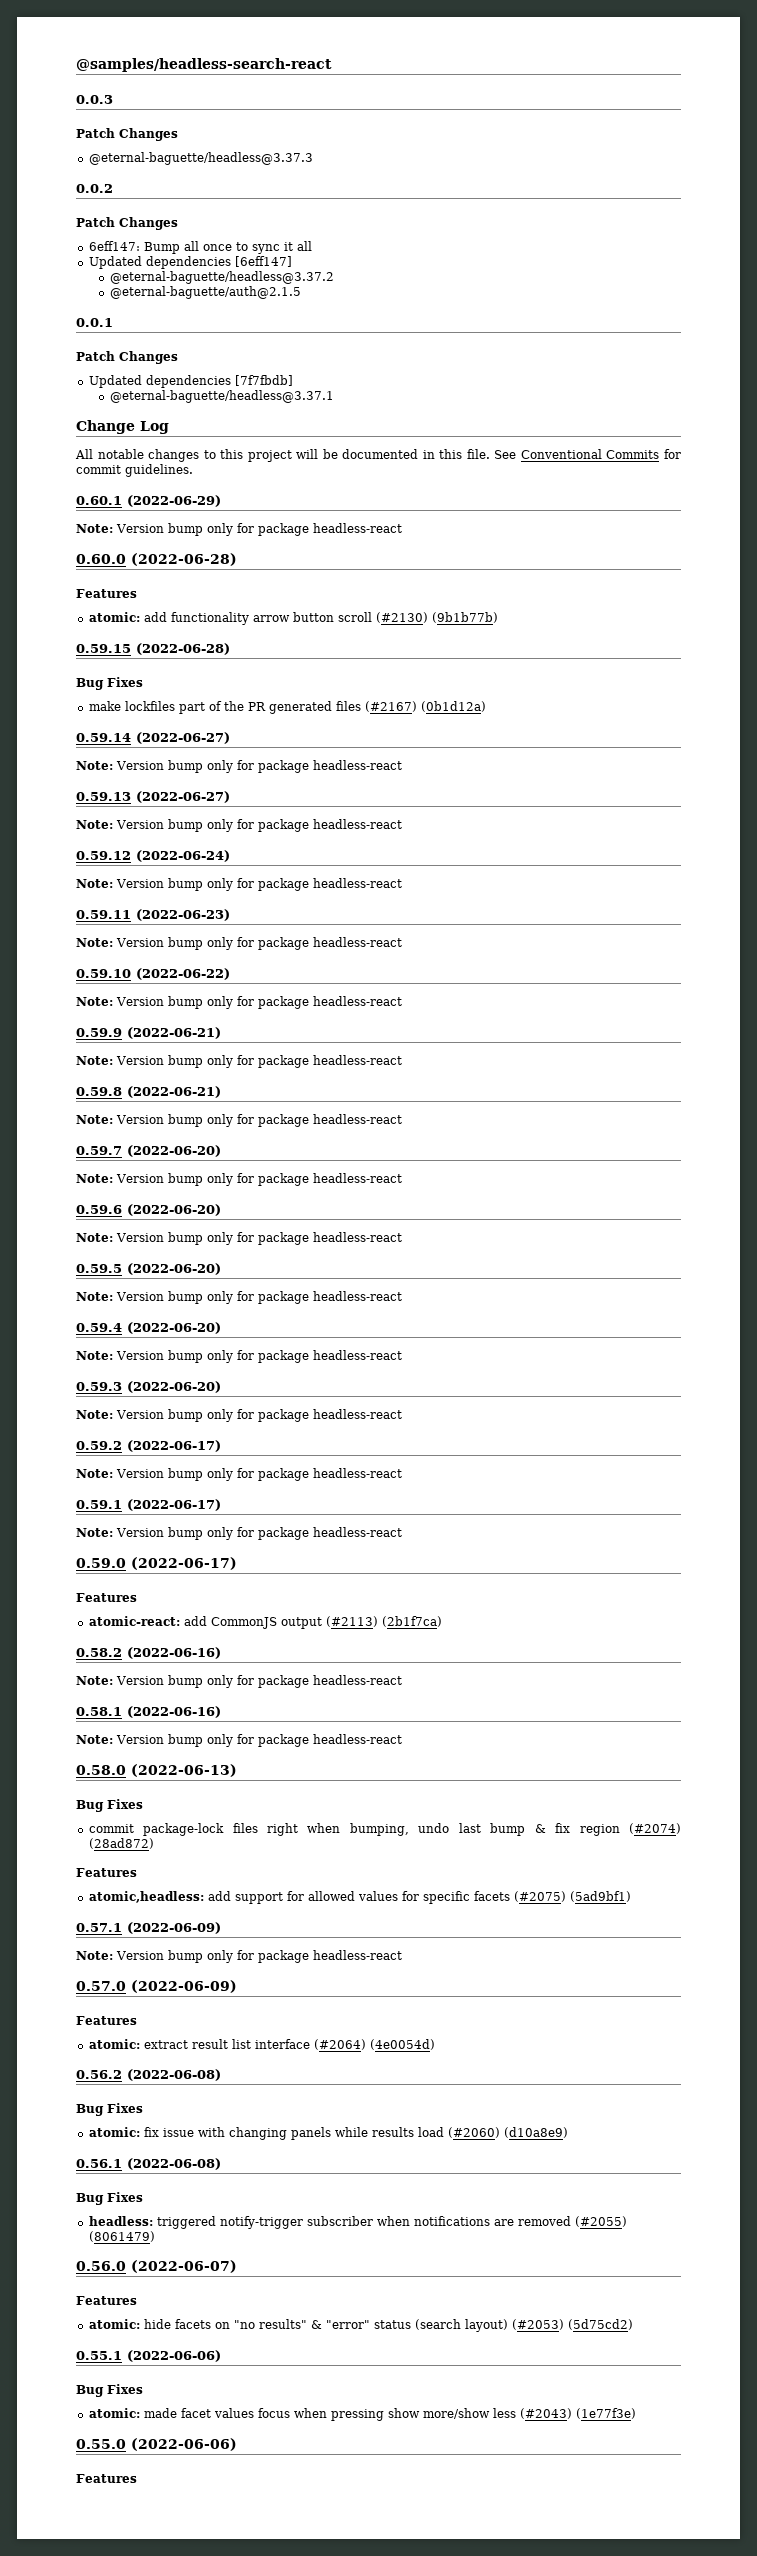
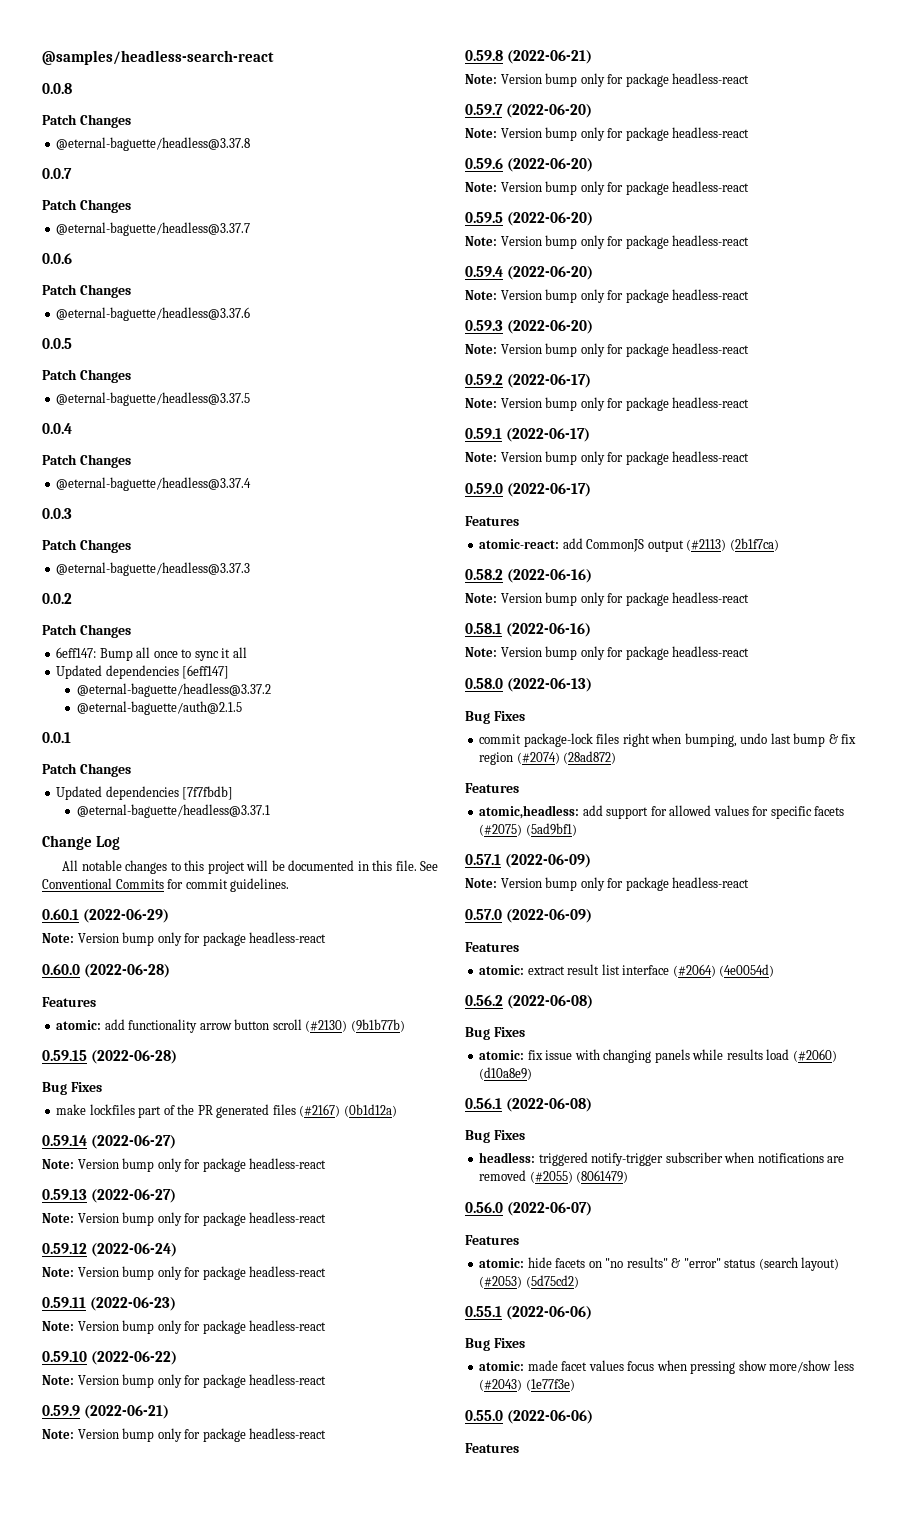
+ 0.0.8
+ Patch Changes
+ @eternal-baguette/headless@3.37.8
+ 0.0.7
+ Patch Changes
+ @eternal-baguette/headless@3.37.7
+ 0.0.6
+ Patch Changes
+ @eternal-baguette/headless@3.37.6
+ 0.0.5
+ Patch Changes
+ @eternal-baguette/headless@3.37.5
+ 0.0.4
+ Patch Changes
+ @eternal-baguette/headless@3.37.4

